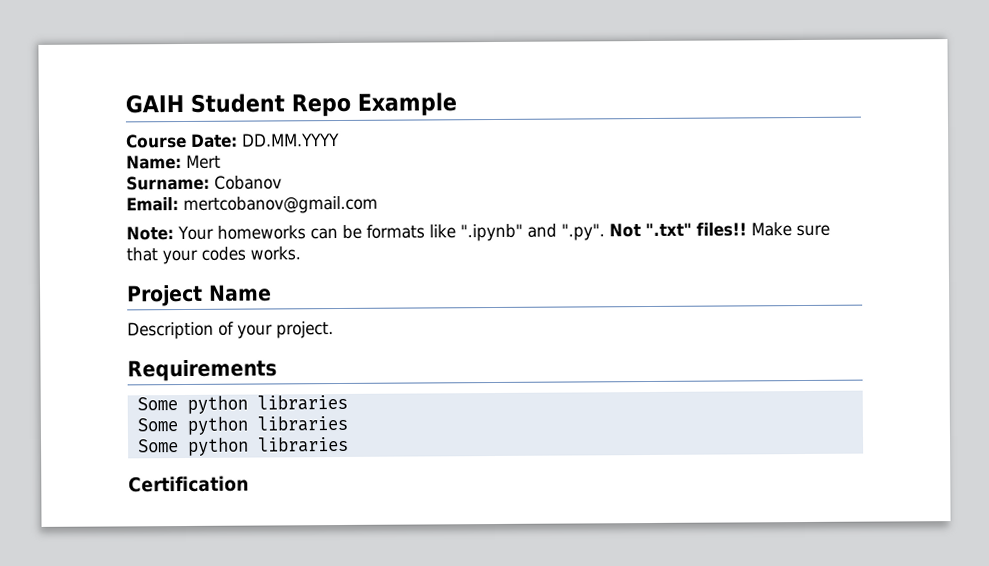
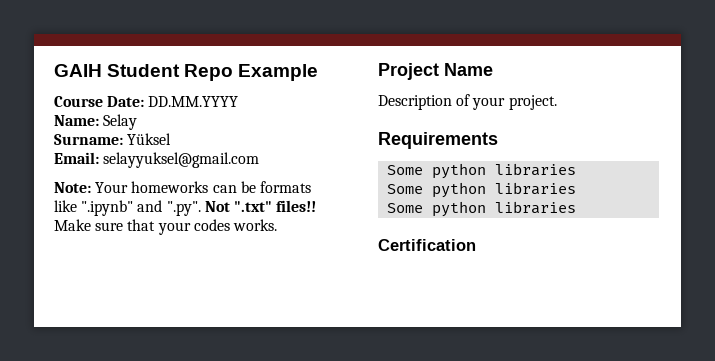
- Name: Mert
+ Name: Selay
- Surname: Cobanov
+ Surname: Yüksel
- Email: mertcobanov@gmail.com
+ Email: selayyuksel@gmail.com

